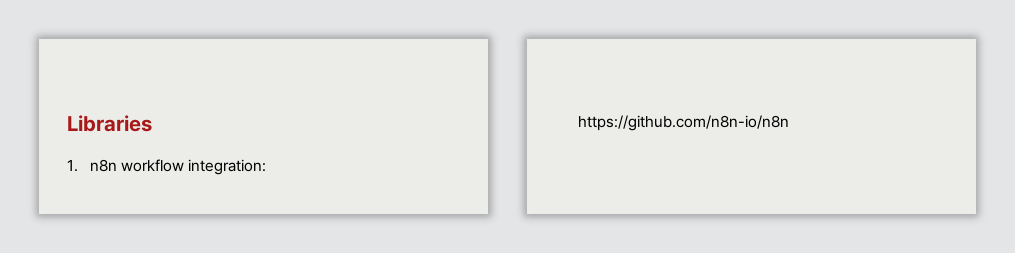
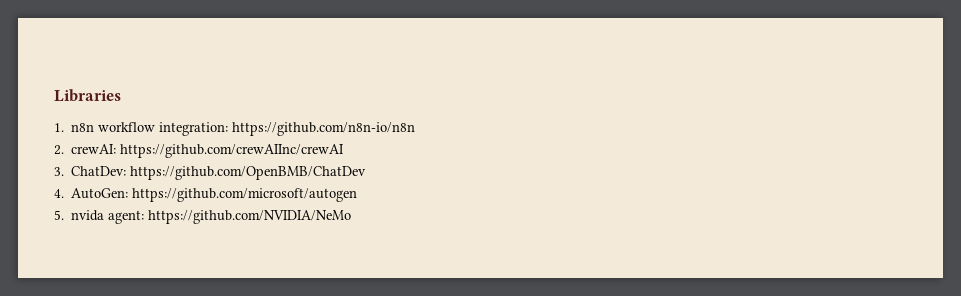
+ 2. crewAI: https://github.com/crewAIInc/crewAI
+ 3. ChatDev: https://github.com/OpenBMB/ChatDev
+ 4. AutoGen: https://github.com/microsoft/autogen
+ 5. nvida agent: https://github.com/NVIDIA/NeMo

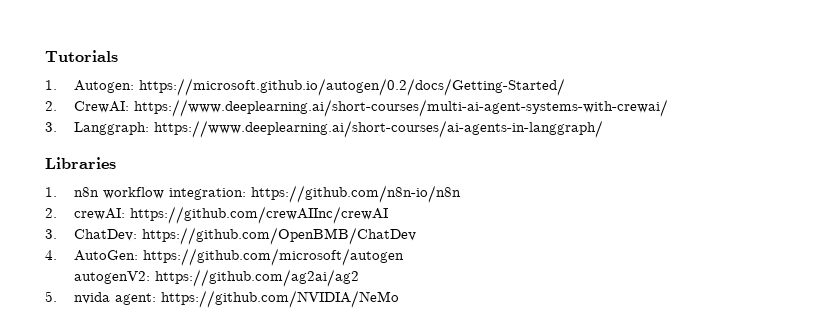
+ Tutorials
+ 1. Autogen: https://microsoft.github.io/autogen/0.2/docs/Getting-Started/
+ 2. CrewAI: https://www.deeplearning.ai/short-courses/multi-ai-agent-systems-with-crewai/
+ 3. Langgraph: https://www.deeplearning.ai/short-courses/ai-agents-in-langgraph/
+ autogenV2: https://github.com/ag2ai/ag2

